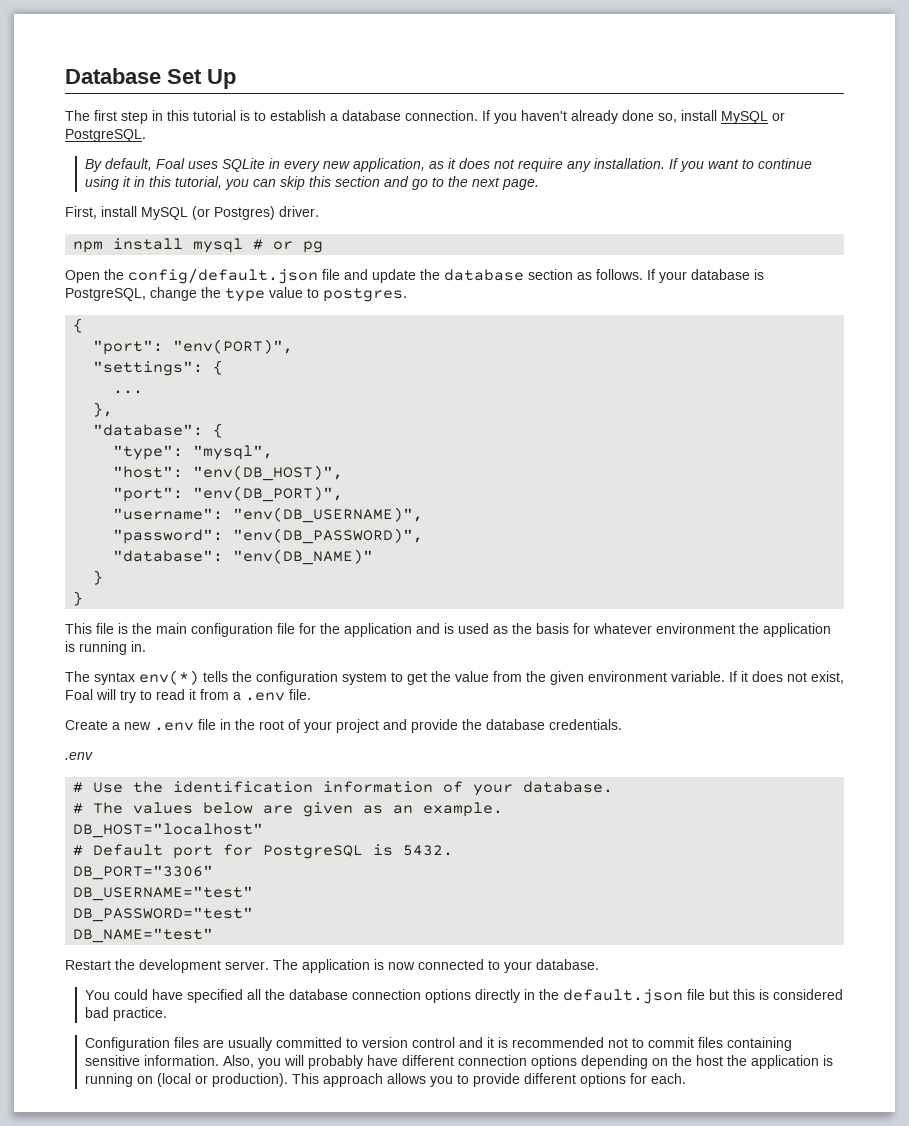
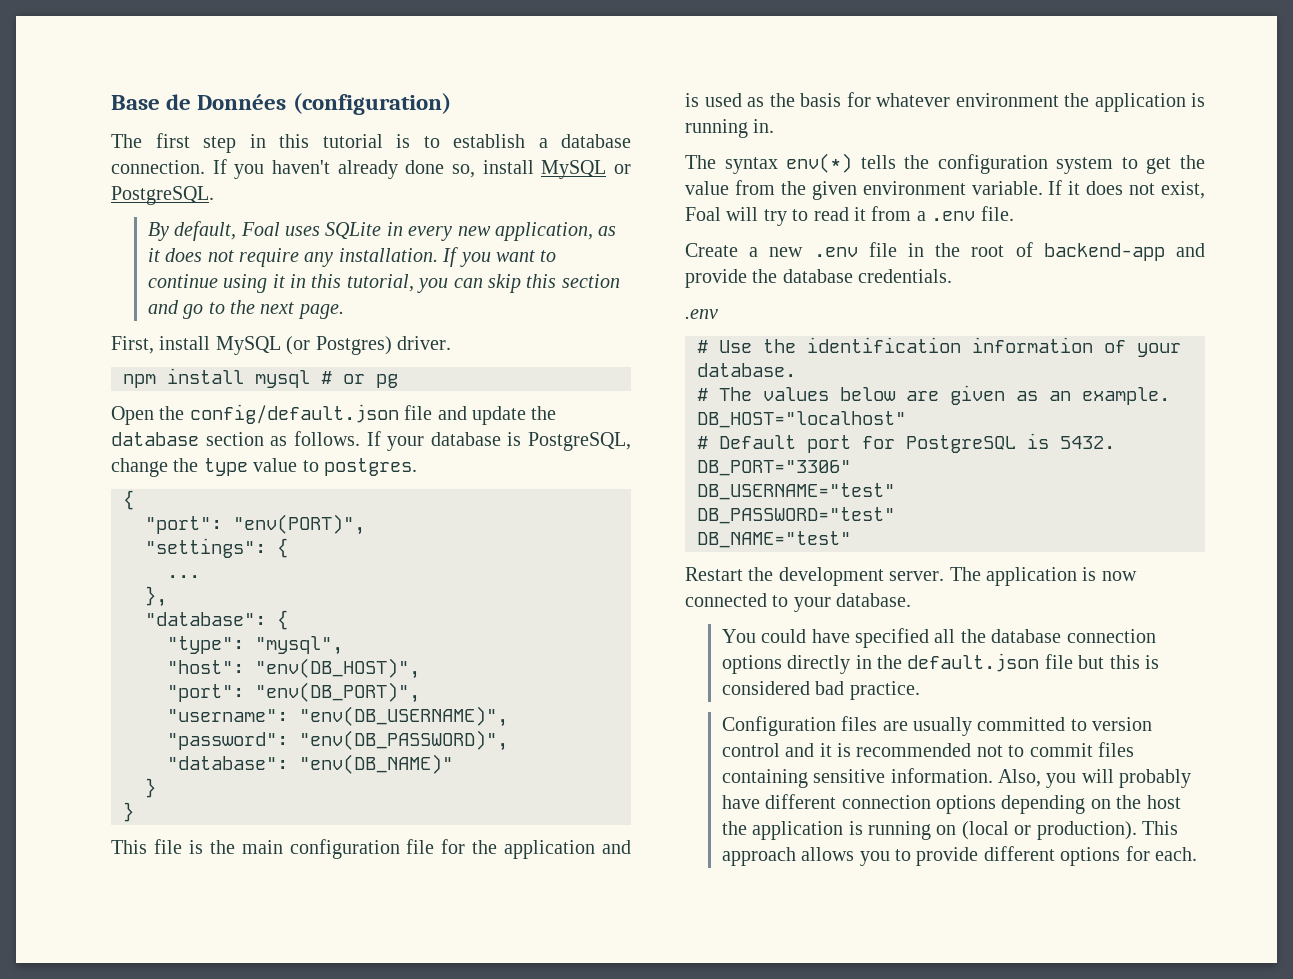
- Database Set Up
+ Base de Données (configuration)
- Create a new .env file in the root of your project and provide the database credentials.
+ Create a new .env file in the root of backend-app and provide the database credentials.

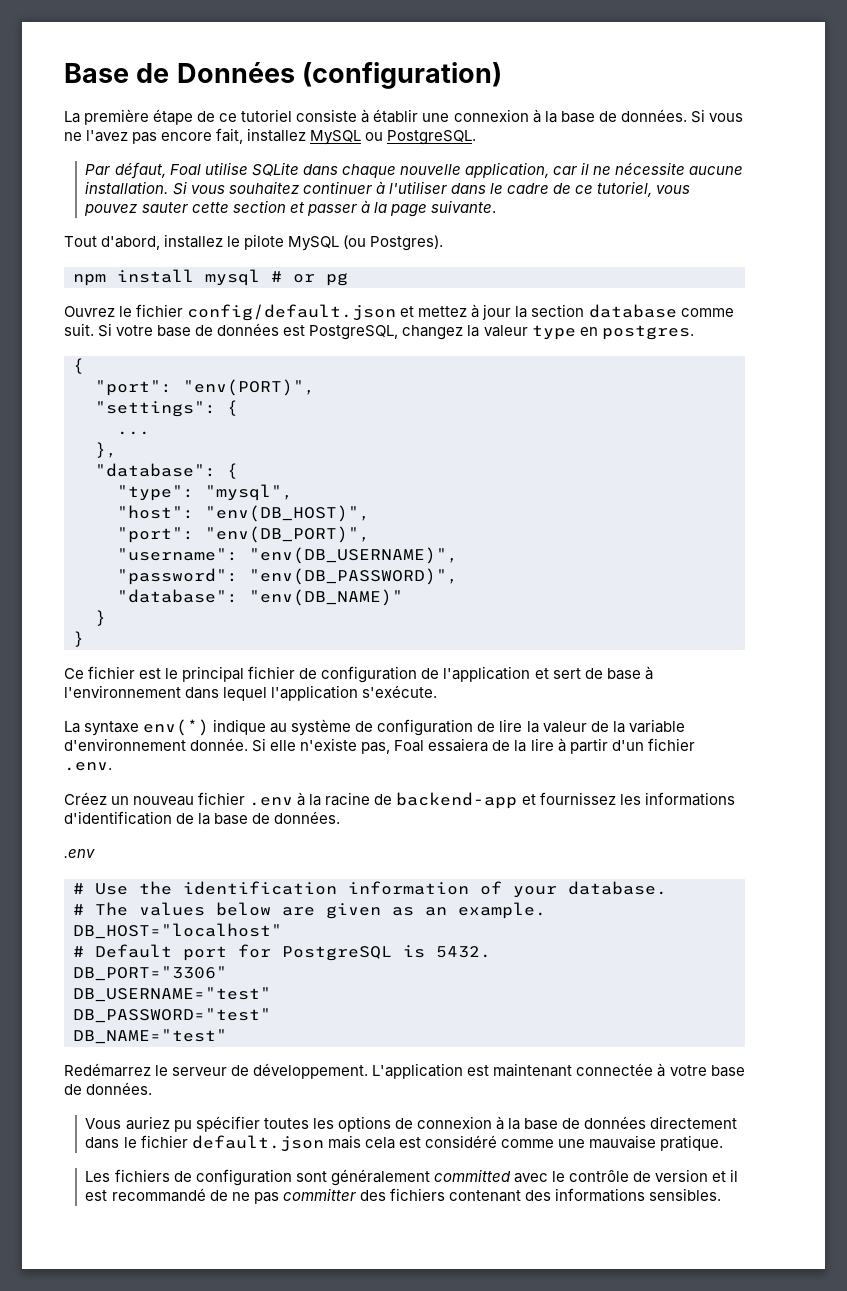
- The first step in this tutorial is to establish a database connection. If you haven't already done so, install MySQL or PostgreSQL.
- By default, Foal uses SQLite in every new application, as it does not require any installation. If you want to continue using it in this tutorial, you can skip this section and go to the next page.
- First, install MySQL (or Postgres) driver.
+ La première étape de ce tutoriel consiste à établir une connexion à la base de données. Si vous ne l'avez pas encore fait, installez MySQL ou PostgreSQL.
+ Par défaut, Foal utilise SQLite dans chaque nouvelle application, car il ne nécessite aucune installation. Si vous souhaitez continuer à l'utiliser dans le cadre de ce tutoriel, vous pouvez sauter cette section et passer à la page suivante.
+ Tout d'abord, installez le pilote MySQL (ou Postgres).
- Open the config/default.json file and update the database section as follows. If your database is PostgreSQL, change the type value to postgres.
+ Ouvrez le fichier config/default.json et mettez à jour la section database comme suit. Si votre base de données est PostgreSQL, changez la valeur type en postgres.
- This file is the main configuration file for the application and is used as the basis for whatever environment the application is running in.
- The syntax env(*) tells the configuration system to get the value from the given environment variable. If it does not exist, Foal will try to read it from a .env file.
- Create a new .env file in the root of backend-app and provide the database credentials.
+ Ce fichier est le principal fichier de configuration de l'application et sert de base à l'environnement dans lequel l'application s'exécute.
+ La syntaxe env(*) indique au système de configuration de lire la valeur de la variable d'environnement donnée. Si elle n'existe pas, Foal essaiera de la lire à partir d'un fichier .env.
+ Créez un nouveau fichier .env à la racine de backend-app et fournissez les informations d'identification de la base de données.
- Restart the development server. The application is now connected to your database.
- You could have specified all the database connection options directly in the default.json file but this is considered bad practice.
- Configuration files are usually committed to version control and it is recommended not to commit files containing sensitive information. Also, you will probably have different connection options depending on the host the application is running on (local or production). This approach allows you to provide different options for each.
+ Redémarrez le serveur de développement. L'application est maintenant connectée à votre base de données.
+ Vous auriez pu spécifier toutes les options de connexion à la base de données directement dans le fichier default.json mais cela est considéré comme une mauvaise pratique.
+ Les fichiers de configuration sont généralement committed avec le contrôle de version et il est recommandé de ne pas committer des fichiers contenant des informations sensibles.

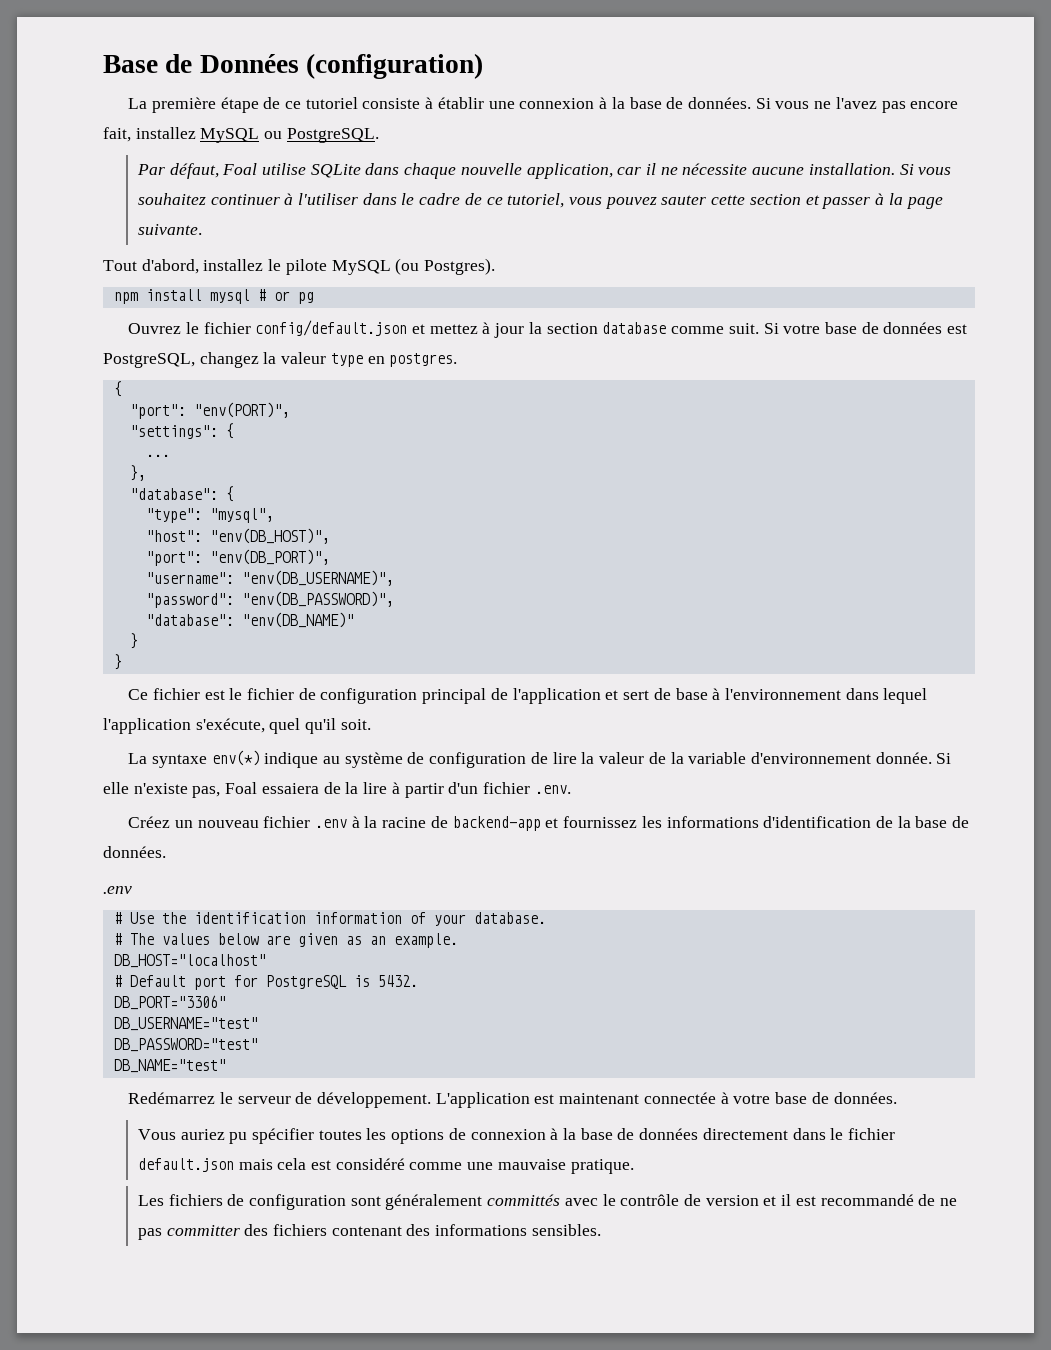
- Ce fichier est le principal fichier de configuration de l'application et sert de base à l'environnement dans lequel l'application s'exécute.
+ Ce fichier est le fichier de configuration principal de l'application et sert de base à l'environnement dans lequel l'application s'exécute, quel qu'il soit.
- Les fichiers de configuration sont généralement committed avec le contrôle de version et il est recommandé de ne pas committer des fichiers contenant des informations sensibles.
+ Les fichiers de configuration sont généralement committés avec le contrôle de version et il est recommandé de ne pas committer des fichiers contenant des informations sensibles.

